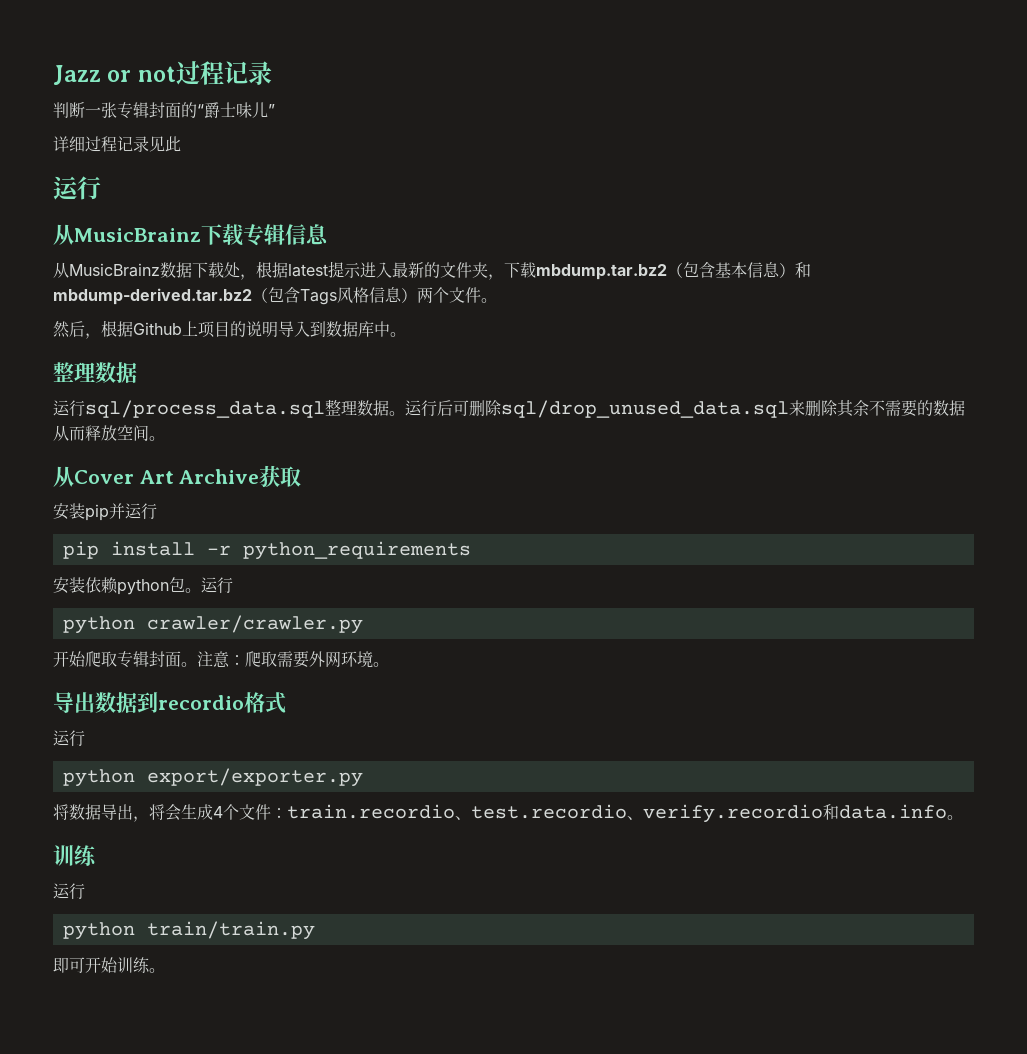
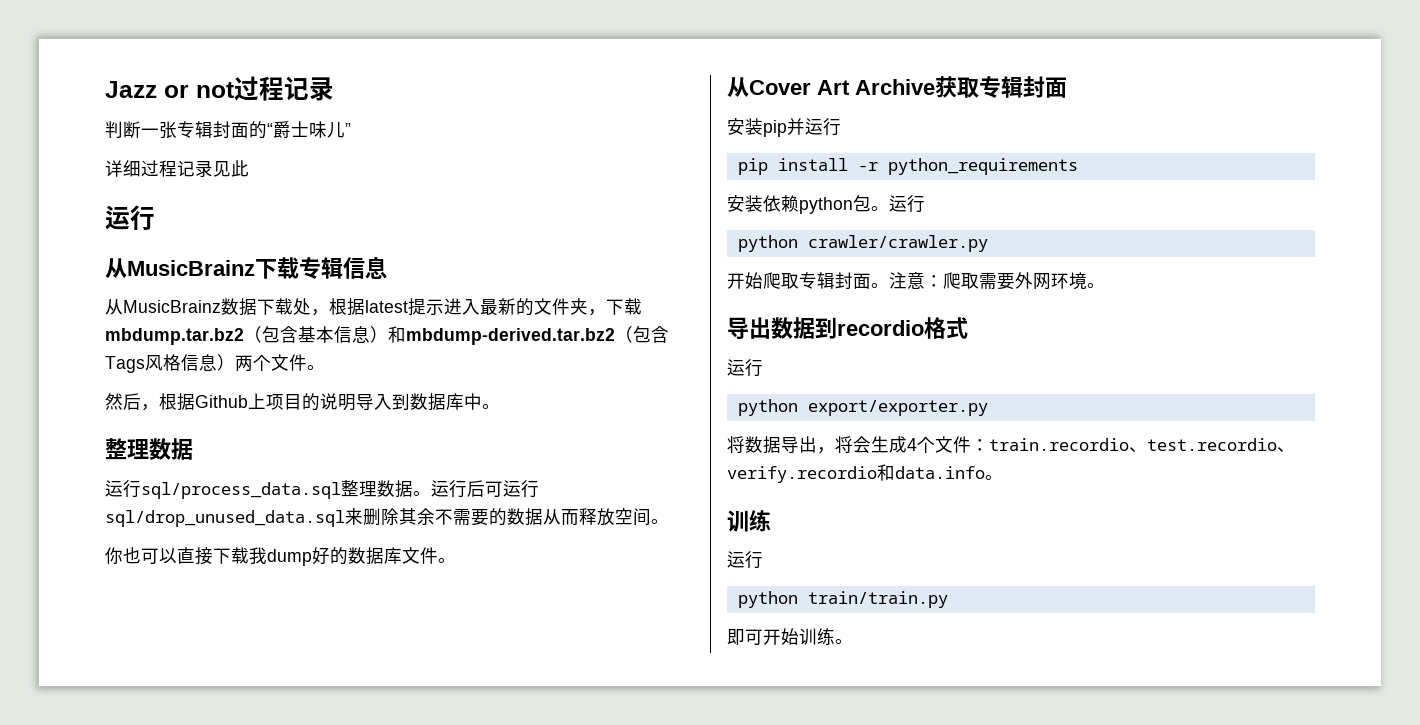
- 运行后可删除sql/drop_unused_data.sql来删除其余不需要的数据从而释放空间。
+ 运行后可运行sql/drop_unused_data.sql来删除其余不需要的数据从而释放空间。
+ 你也可以直接下载我dump好的数据库文件。
- 从Cover Art Archive获取
+ 从Cover Art Archive获取专辑封面

